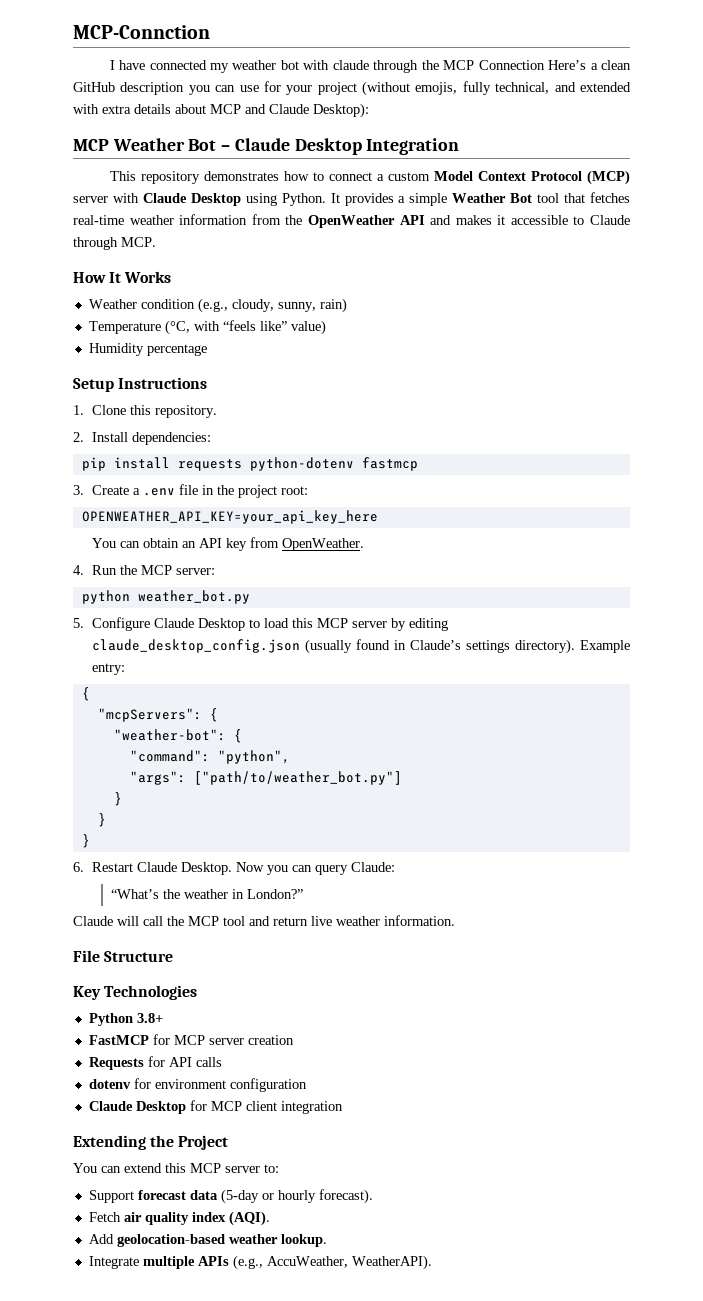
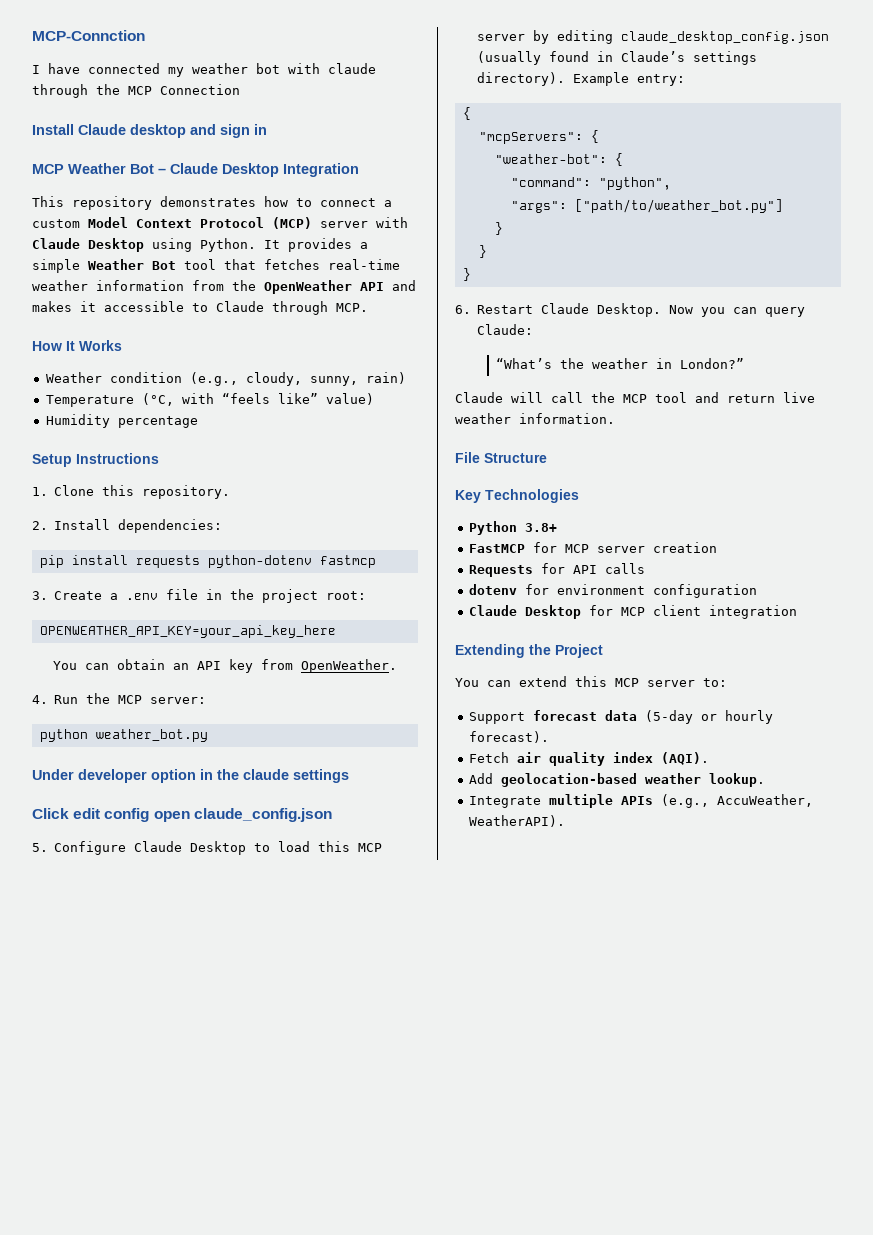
- I have connected my weather bot with claude through the MCP Connection Here’s a clean GitHub description you can use for your project (without emojis, fully technical, and extended with extra details about MCP and Claude Desktop):
+ I have connected my weather bot with claude through the MCP Connection
+ Install Claude desktop and sign in
+ Under developer option in the claude settings
+ Click edit config open claude_config.json

